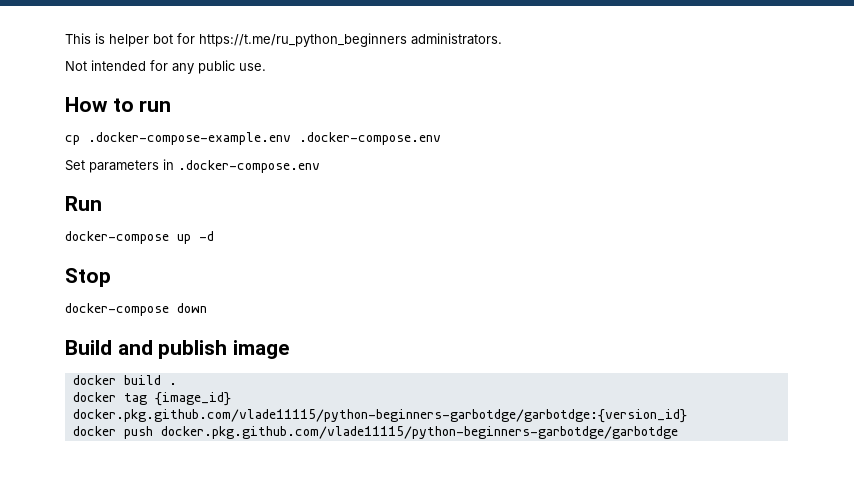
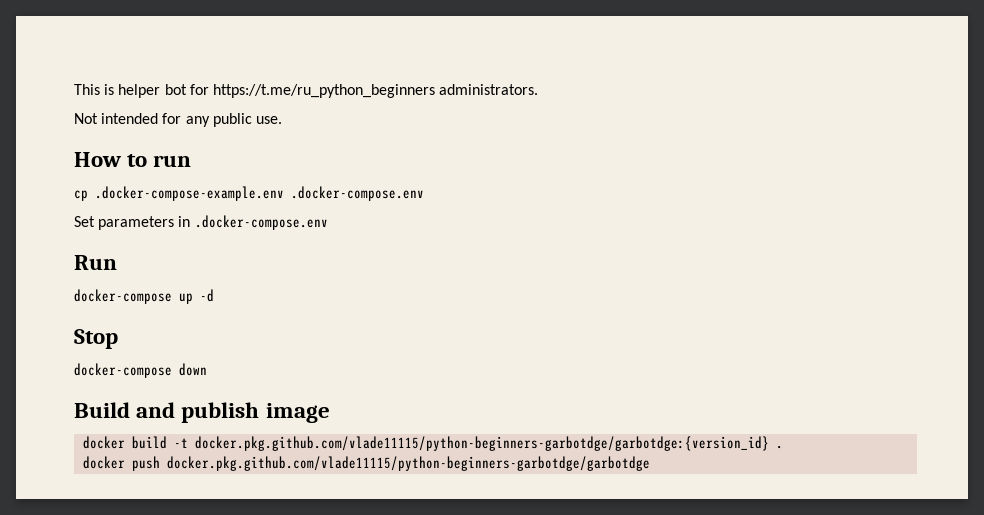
- docker build .
+ docker build -t docker.pkg.github.com/vlade11115/python-beginners-garbotdge/garbotdge:{version_id} .
- docker tag {image_id} docker.pkg.github.com/vlade11115/python-beginners-garbotdge/garbotdge:{version_id}

